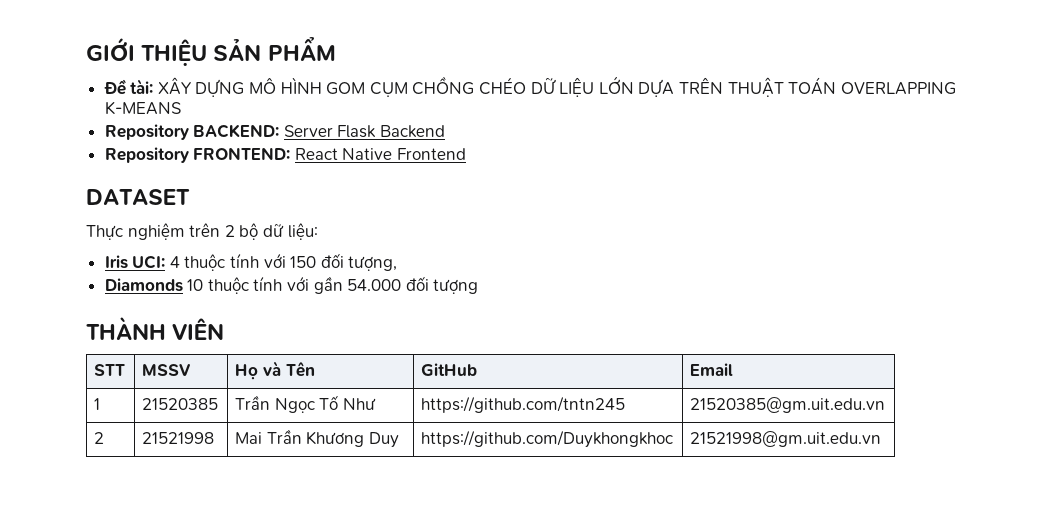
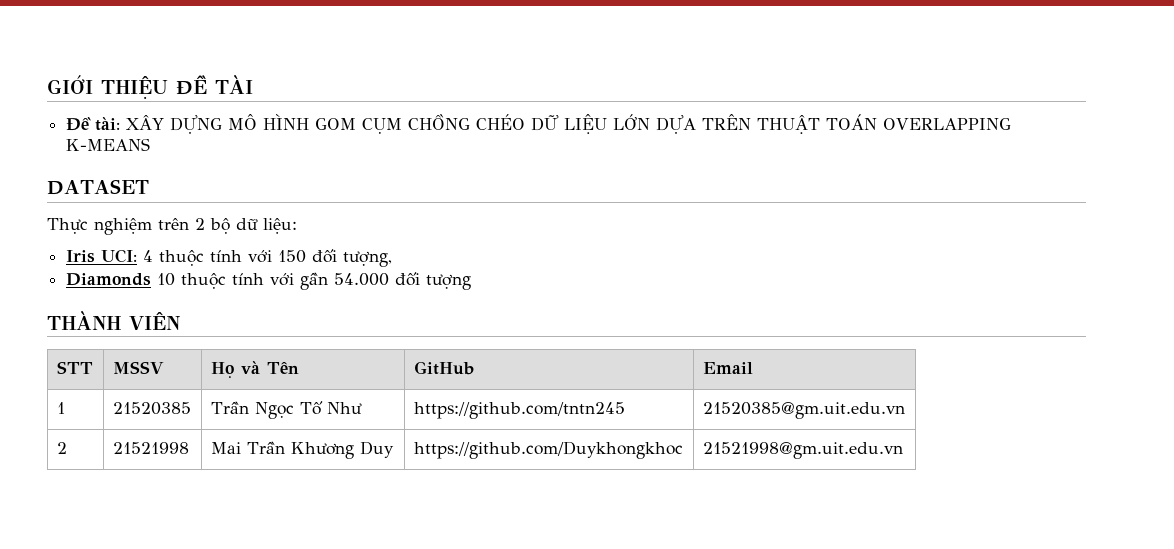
- GIỚI THIỆU SẢN PHẨM
+ GIỚI THIỆU ĐỀ TÀI
- Repository BACKEND: Server Flask Backend
- Repository FRONTEND: React Native Frontend

